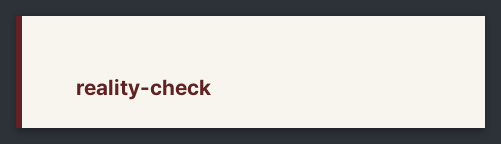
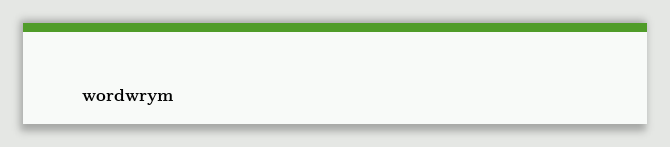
- reality-check
+ wordwrym

